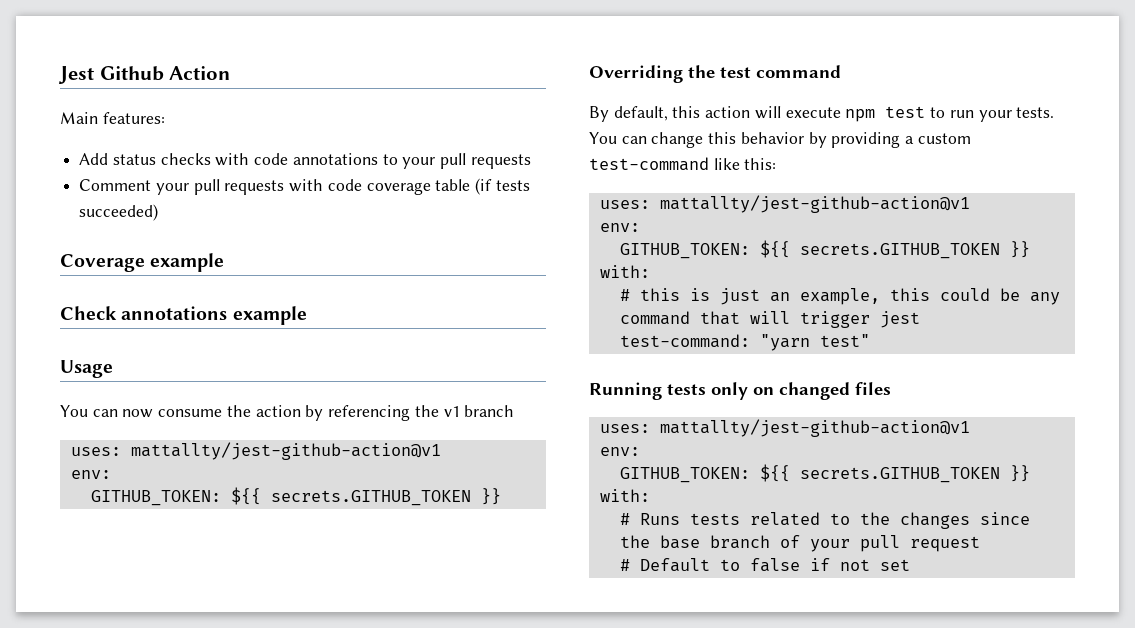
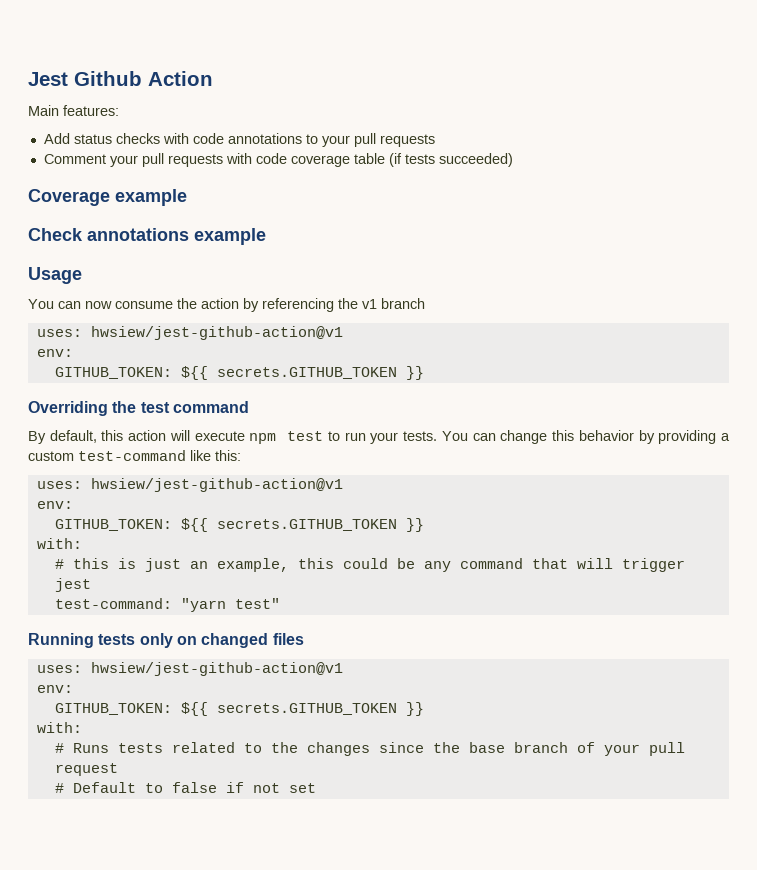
  You can now consume the action by referencing the v1 branch
- uses: mattallty/jest-github-action@v1
+ uses: hwsiew/jest-github-action@v1
  You can change this behavior by providing a custom test-command like this:
- uses: mattallty/jest-github-action@v1
+ uses: hwsiew/jest-github-action@v1
  Running tests only on changed files
- uses: mattallty/jest-github-action@v1
+ uses: hwsiew/jest-github-action@v1

